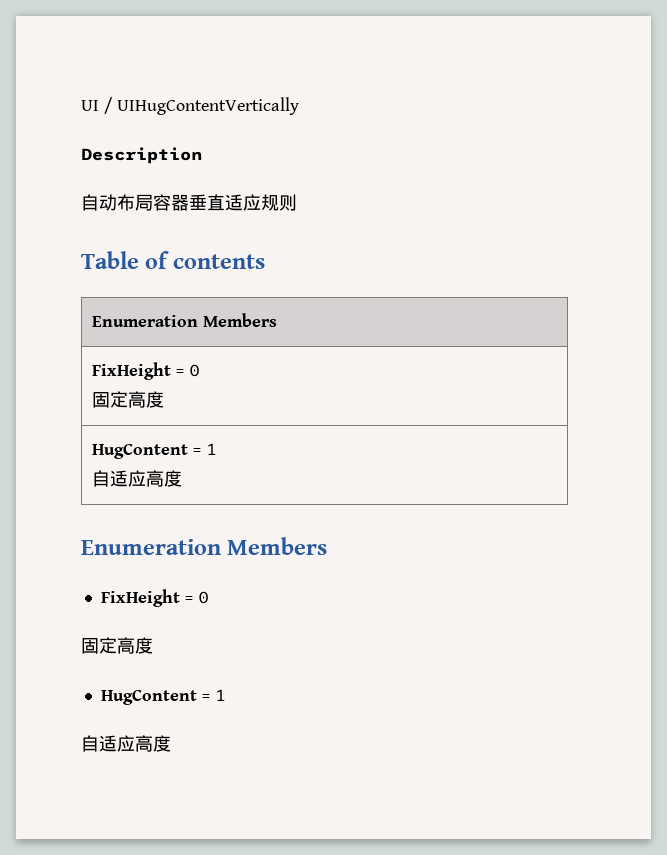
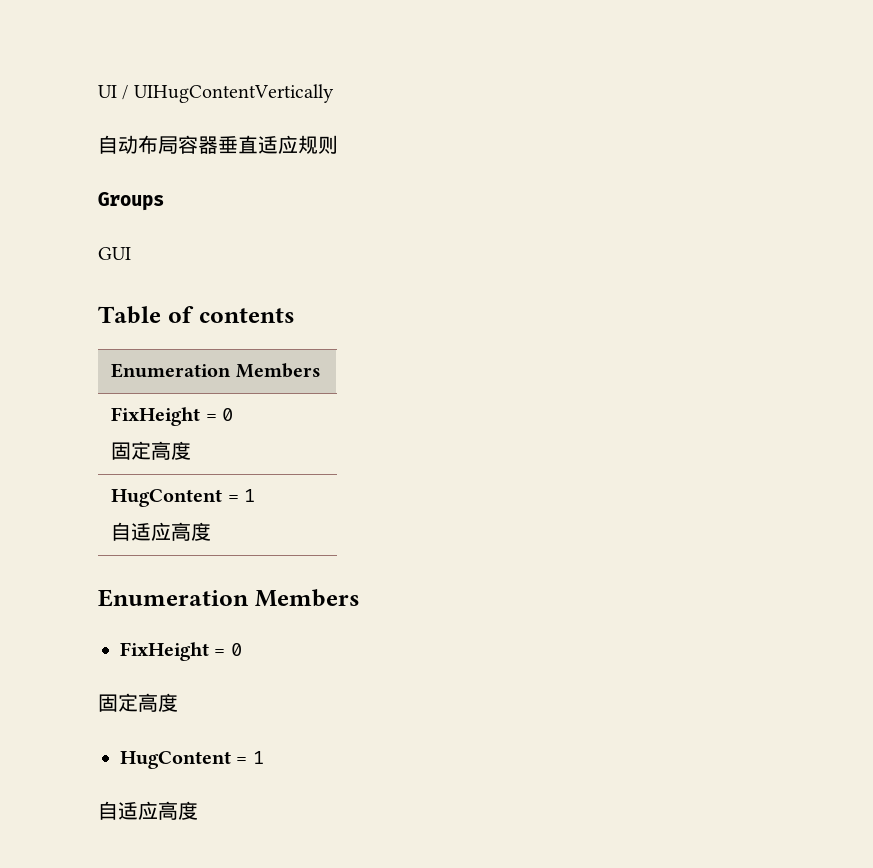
- Description
+ Groups
+ GUI

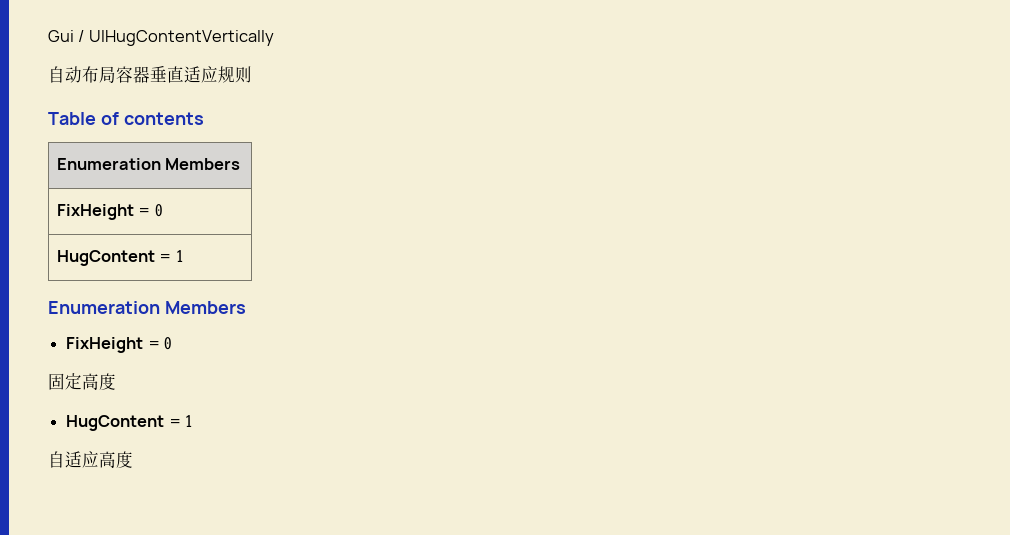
- UI / UIHugContentVertically
+ Gui / UIHugContentVertically
- Groups
- GUI
  Table of contents
  Enumeration Members
  FixHeight = 0
- 固定高度
  HugContent = 1
- 自适应高度

